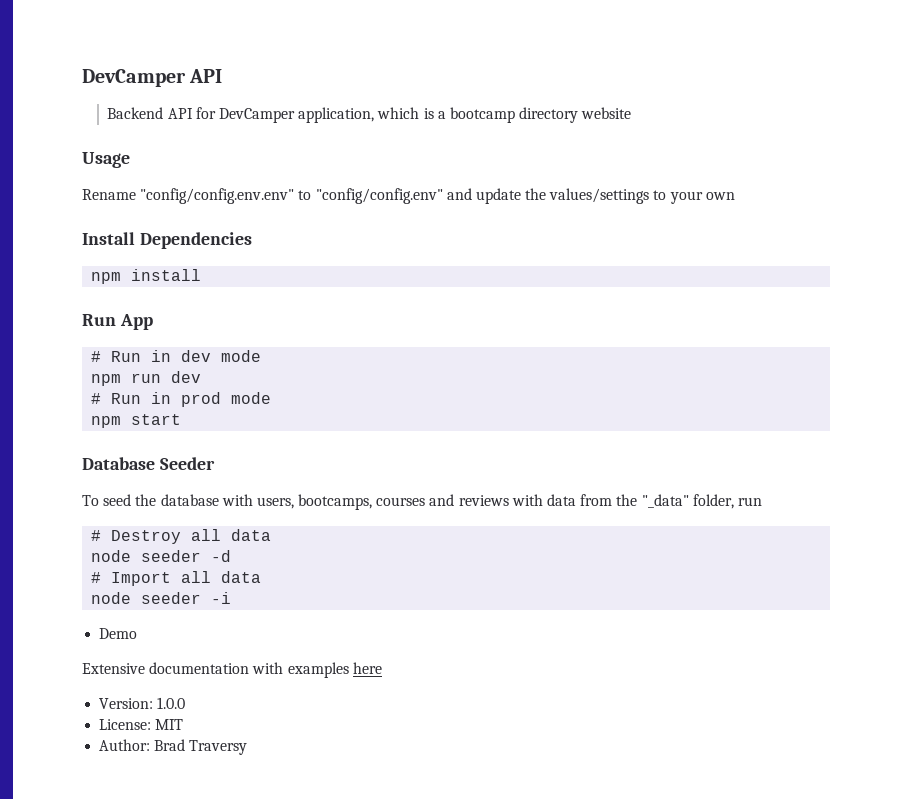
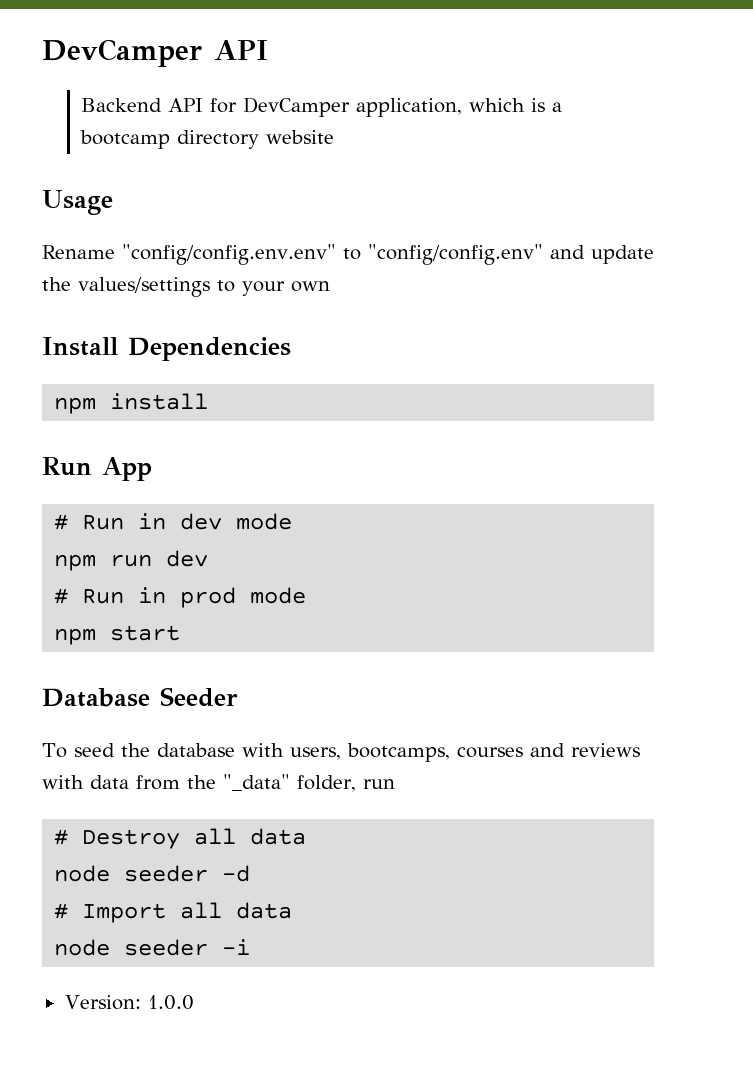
- Demo
- Extensive documentation with examples here
  Version: 1.0.0
- License: MIT
- Author: Brad Traversy

